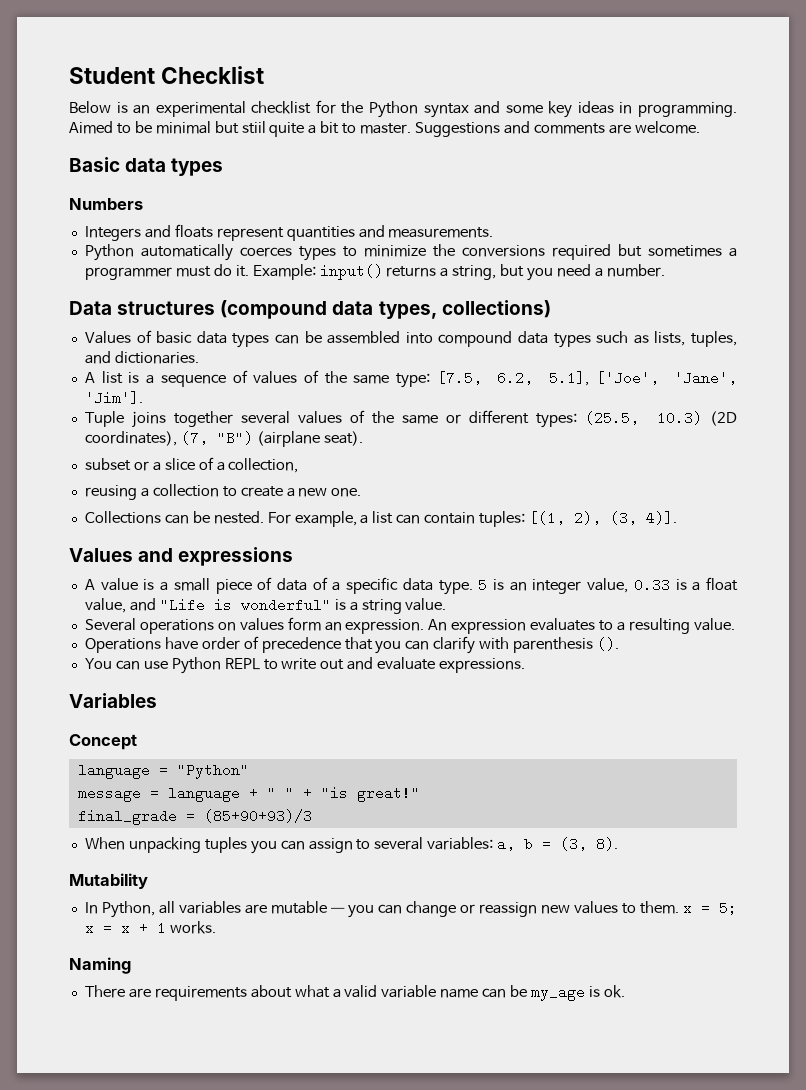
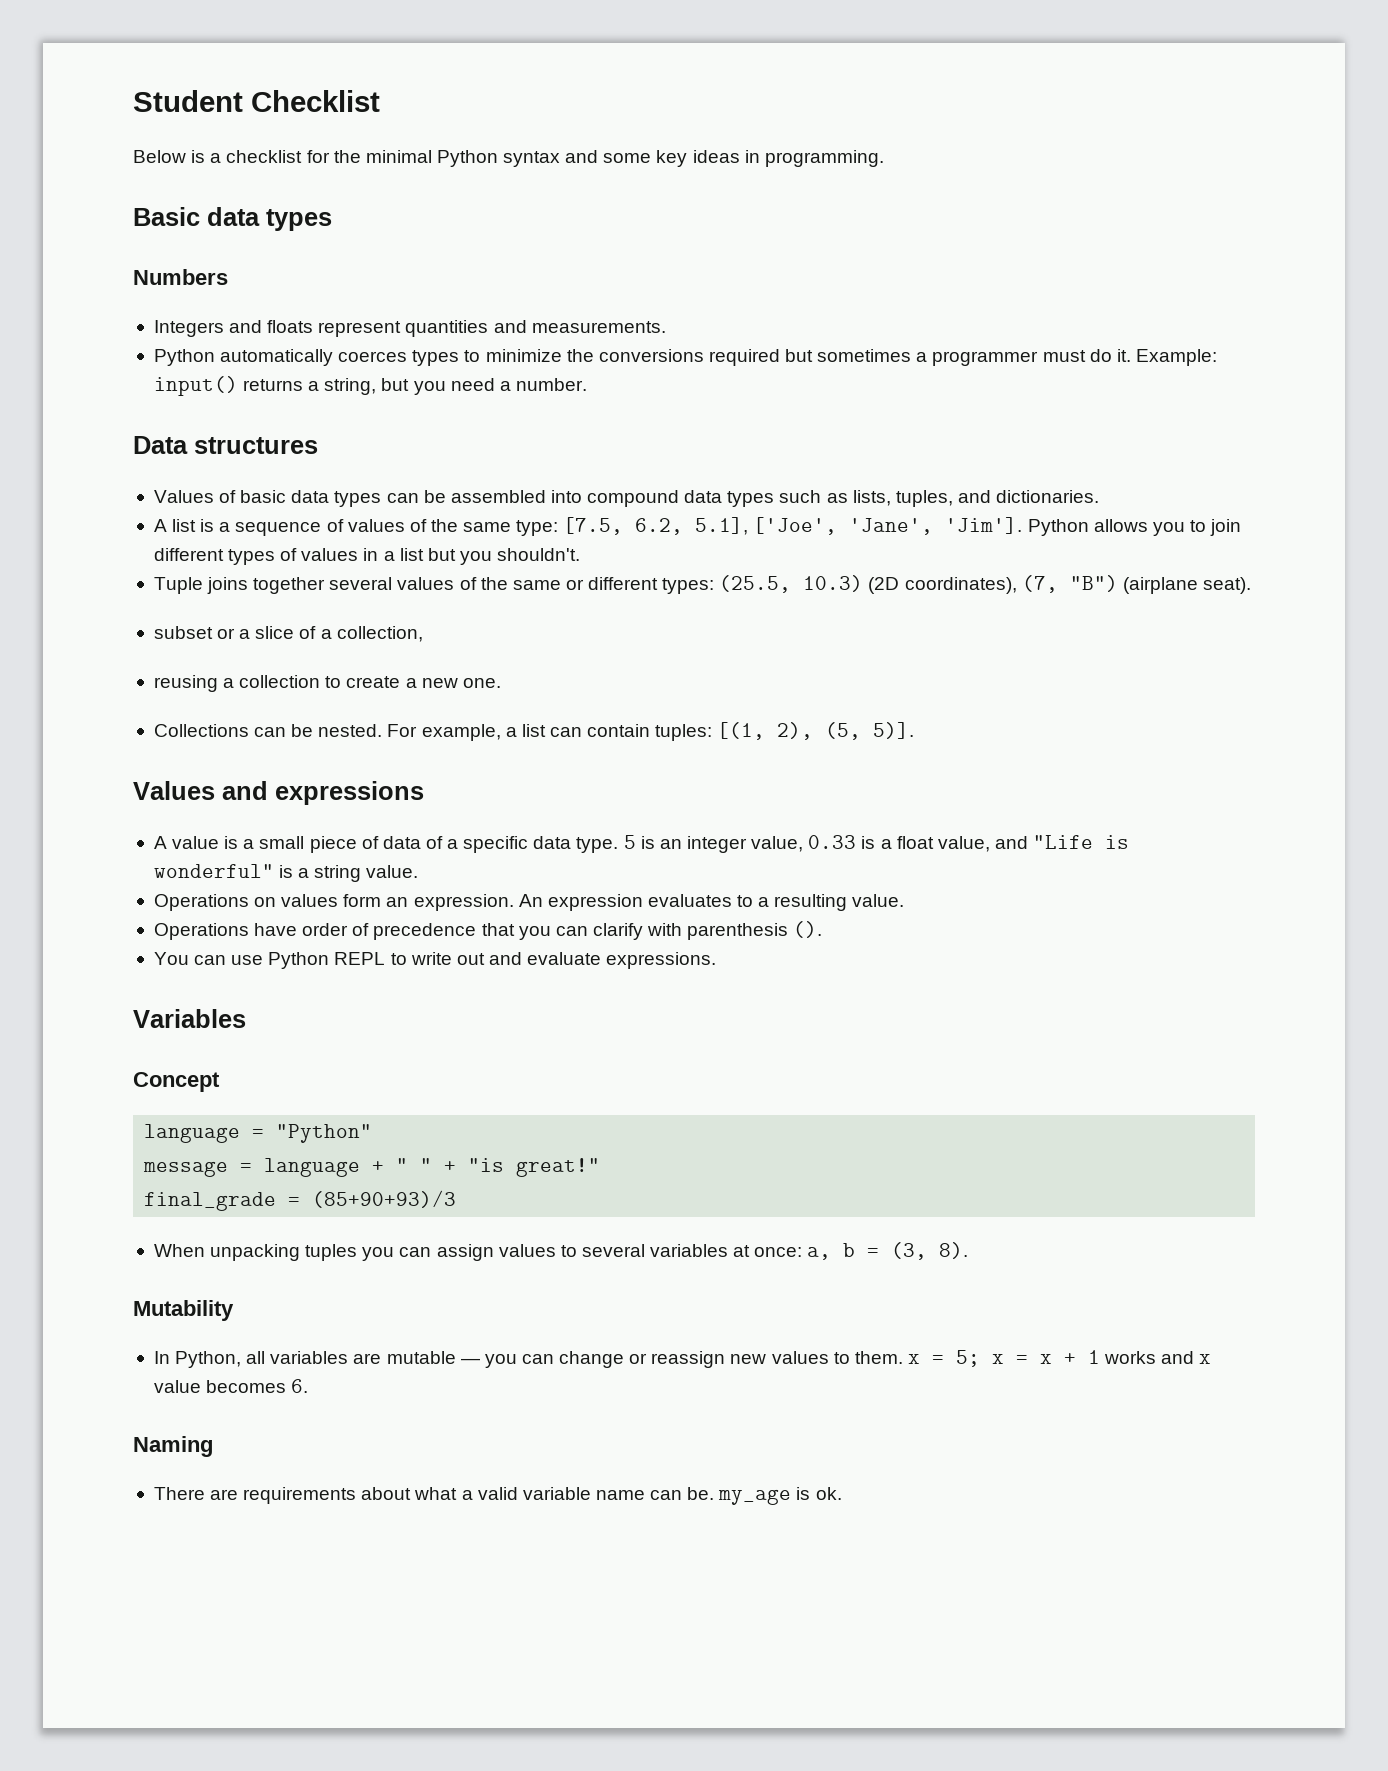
- Below is an experimental checklist for the Python syntax and some key ideas in programming. Aimed to be minimal but stiil quite a bit to master. Suggestions and comments are welcome.
+ Below is a checklist for the minimal Python syntax and some key ideas in programming.
- Data structures (compound data types, collections)
+ Data structures
+ Python allows you to join different types of values in a list but you shouldn't.
- For example, a list can contain tuples: [(1, 2), (3, 4)].
+ For example, a list can contain tuples: [(1, 2), (5, 5)].
- Several operations on values form an expression.
+ Operations on values form an expression.
- When unpacking tuples you can assign to several variables: a, b = (3, 8).
+ When unpacking tuples you can assign values to several variables at once: a, b = (3, 8).
- In Python, all variables are mutable — you can change or reassign new values to them. x = 5; x = x + 1 works.
+ In Python, all variables are mutable — you can change or reassign new values to them. x = 5; x = x + 1 works and x value becomes 6.
- There are requirements about what a valid variable name can be my_age is ok.
+ There are requirements about what a valid variable name can be. my_age is ok.

